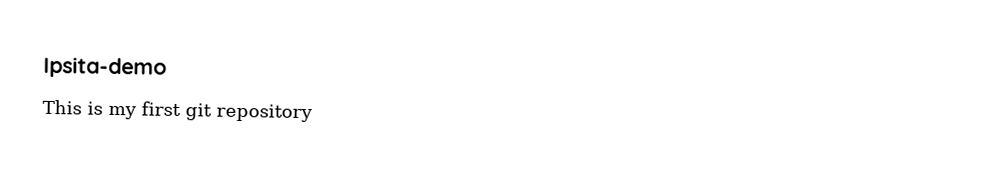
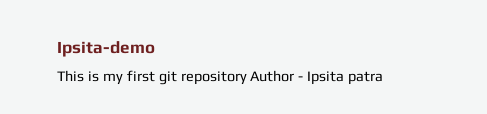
- This is my first git repository
+ This is my first git repository Author - Ipsita patra

